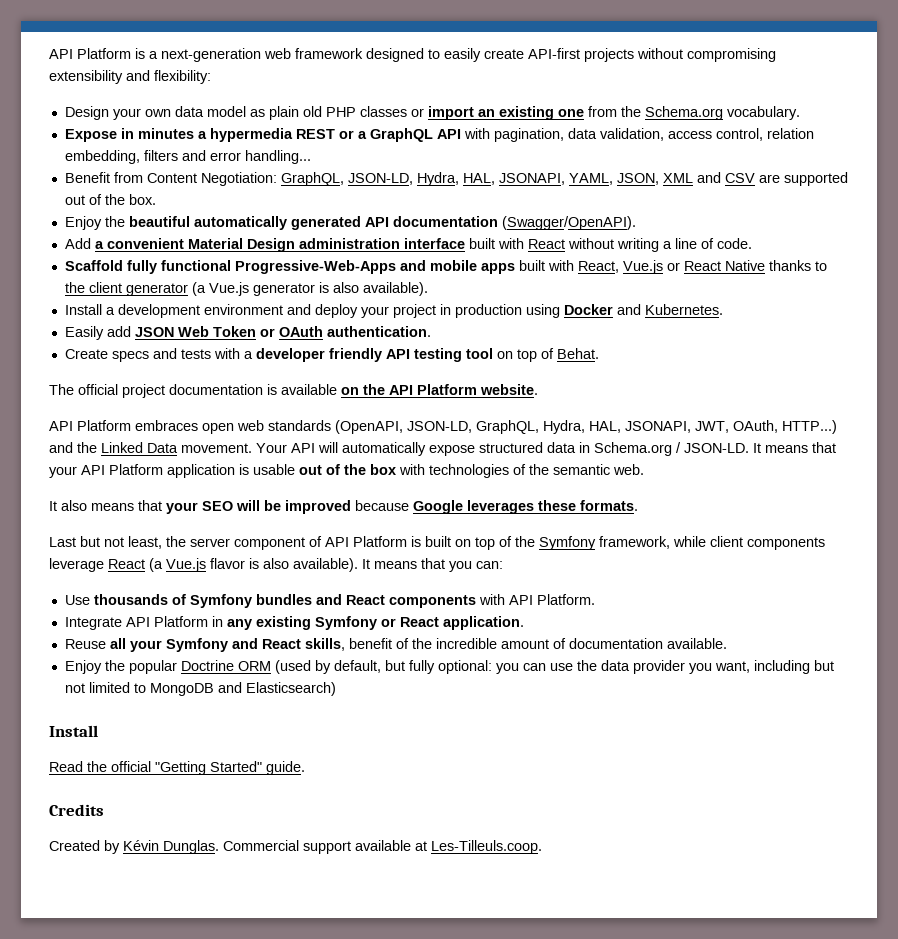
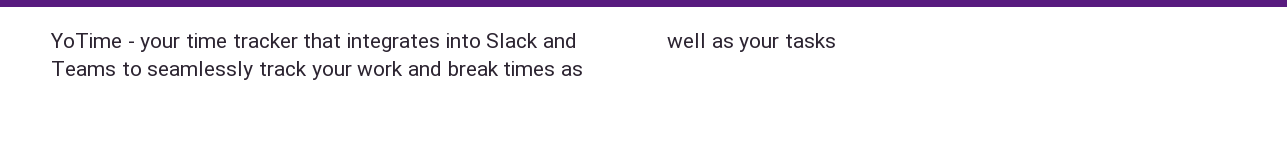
- API Platform is a next-generation web framework designed to easily create API-first projects without compromising extensibility and flexibility:
- Design your own data model as plain old PHP classes or import an existing one from the Schema.org vocabulary.
- Expose in minutes a hypermedia REST or a GraphQL API with pagination, data validation, access control, relation embedding, filters and error handling...
- Benefit from Content Negotiation: GraphQL, JSON-LD, Hydra, HAL, JSONAPI, YAML, JSON, XML and CSV are supported out of the box.
- Enjoy the beautiful automatically generated API documentation (Swagger/OpenAPI).
- Add a convenient Material Design administration interface built with React without writing a line of code.
- Scaffold fully functional Progressive-Web-Apps and mobile apps built with React, Vue.js or React Native thanks to the client generator (a Vue.js generator is also available).
- Install a development environment and deploy your project in production using Docker and Kubernetes.
- Easily add JSON Web Token or OAuth authentication.
- Create specs and tests with a developer friendly API testing tool on top of Behat.
- The official project documentation is available on the API Platform website.
- API Platform embraces open web standards (OpenAPI, JSON-LD, GraphQL, Hydra, HAL, JSONAPI, JWT, OAuth, HTTP...) and the Linked Data movement. Your API will automatically expose structured data in Schema.org / JSON-LD. It means that your API Platform application is usable out of the box with technologies of the semantic web.
- It also means that your SEO will be improved because Google leverages these formats.
- Last but not least, the server component of API Platform is built on top of the Symfony framework, while client components leverage React (a Vue.js flavor is also available). It means that you can:
- Use thousands of Symfony bundles and React components with API Platform.
- Integrate API Platform in any existing Symfony or React application.
- Reuse all your Symfony and React skills, benefit of the incredible amount of documentation available.
- Enjoy the popular Doctrine ORM (used by default, but fully optional: you can use the data provider you want, including but not limited to MongoDB and Elasticsearch)
- Install
- Read the official "Getting Started" guide.
- Credits
- Created by Kévin Dunglas. Commercial support available at Les-Tilleuls.coop.
+ YoTime - your time tracker that integrates into Slack and Teams to seamlessly track your work and break times as well as your tasks

